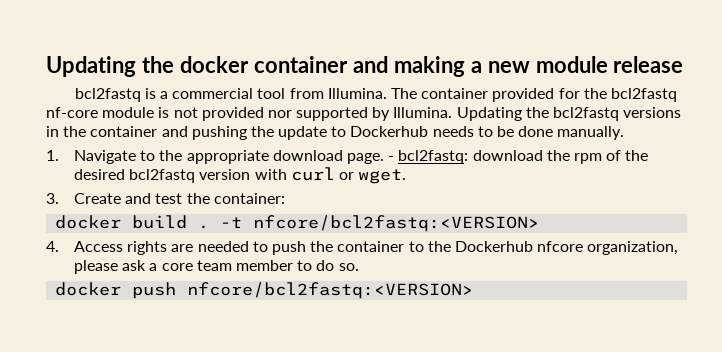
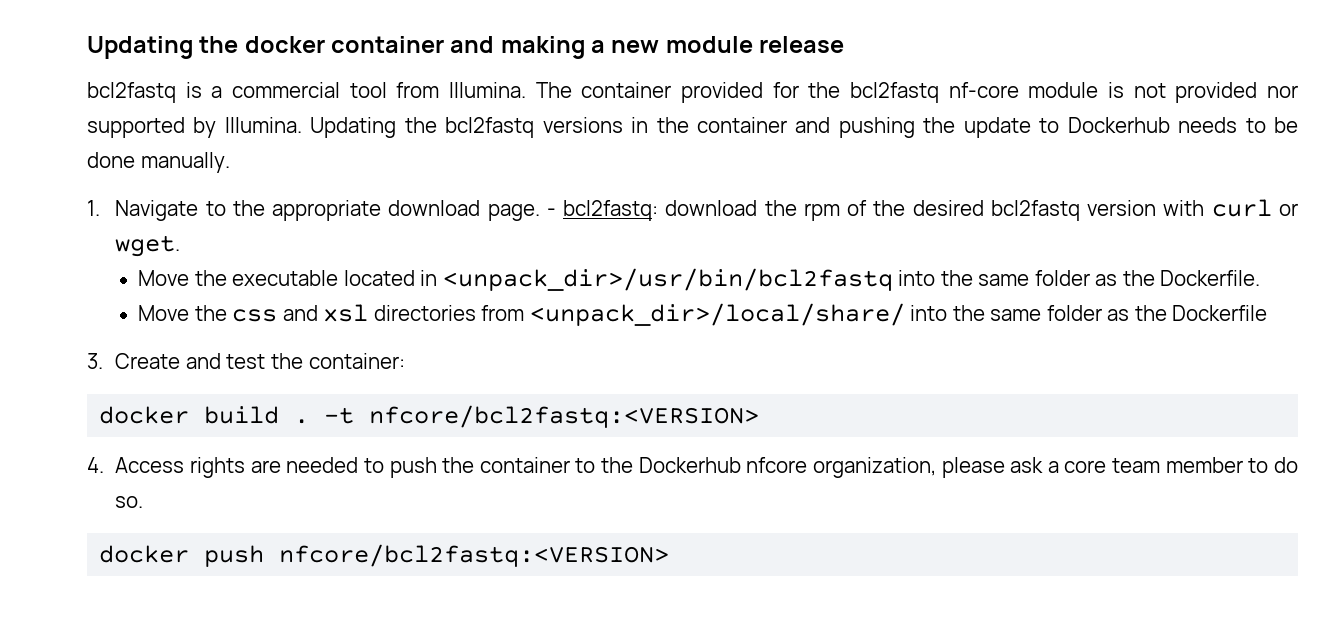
+ Move the executable located in <unpack_dir>/usr/bin/bcl2fastq into the same folder as the Dockerfile.
+ Move the css and xsl directories from <unpack_dir>/local/share/ into the same folder as the Dockerfile

